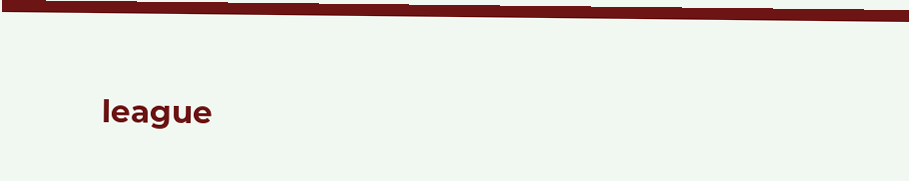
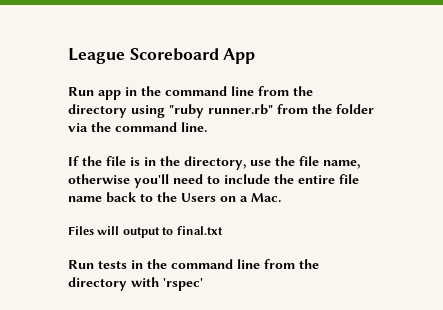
- league
+ League Scoreboard App
+ Run app in the command line from the directory using "ruby runner.rb" from the folder via the command line.
+ If the file is in the directory, use the file name, otherwise you'll need to include the entire file name back to the Users on a Mac.
+ Files will output to final.txt
+ Run tests in the command line from the directory with 'rspec'

